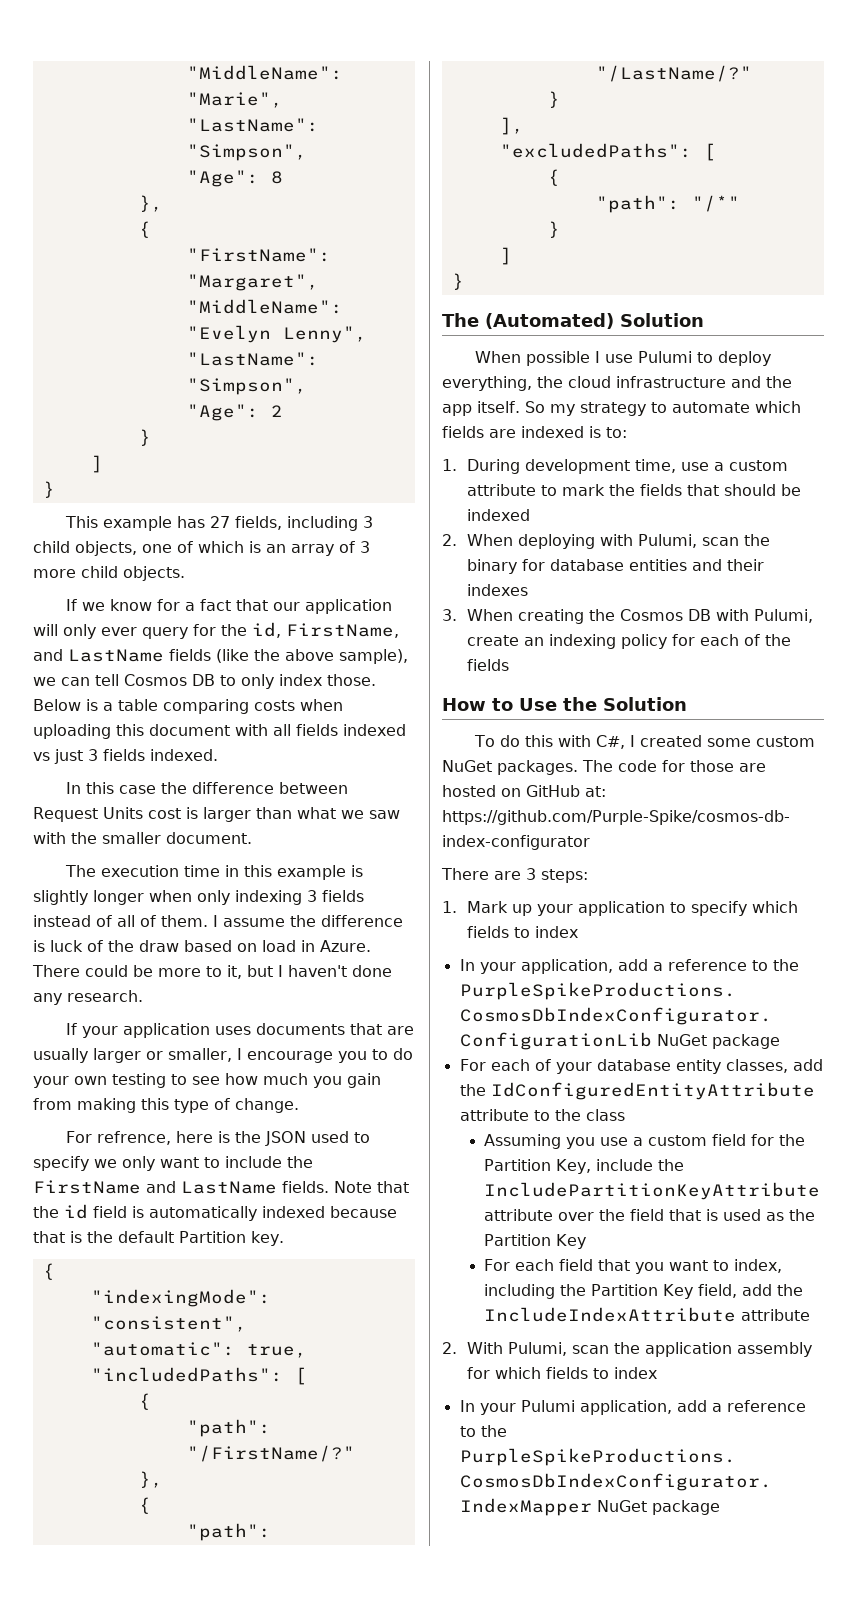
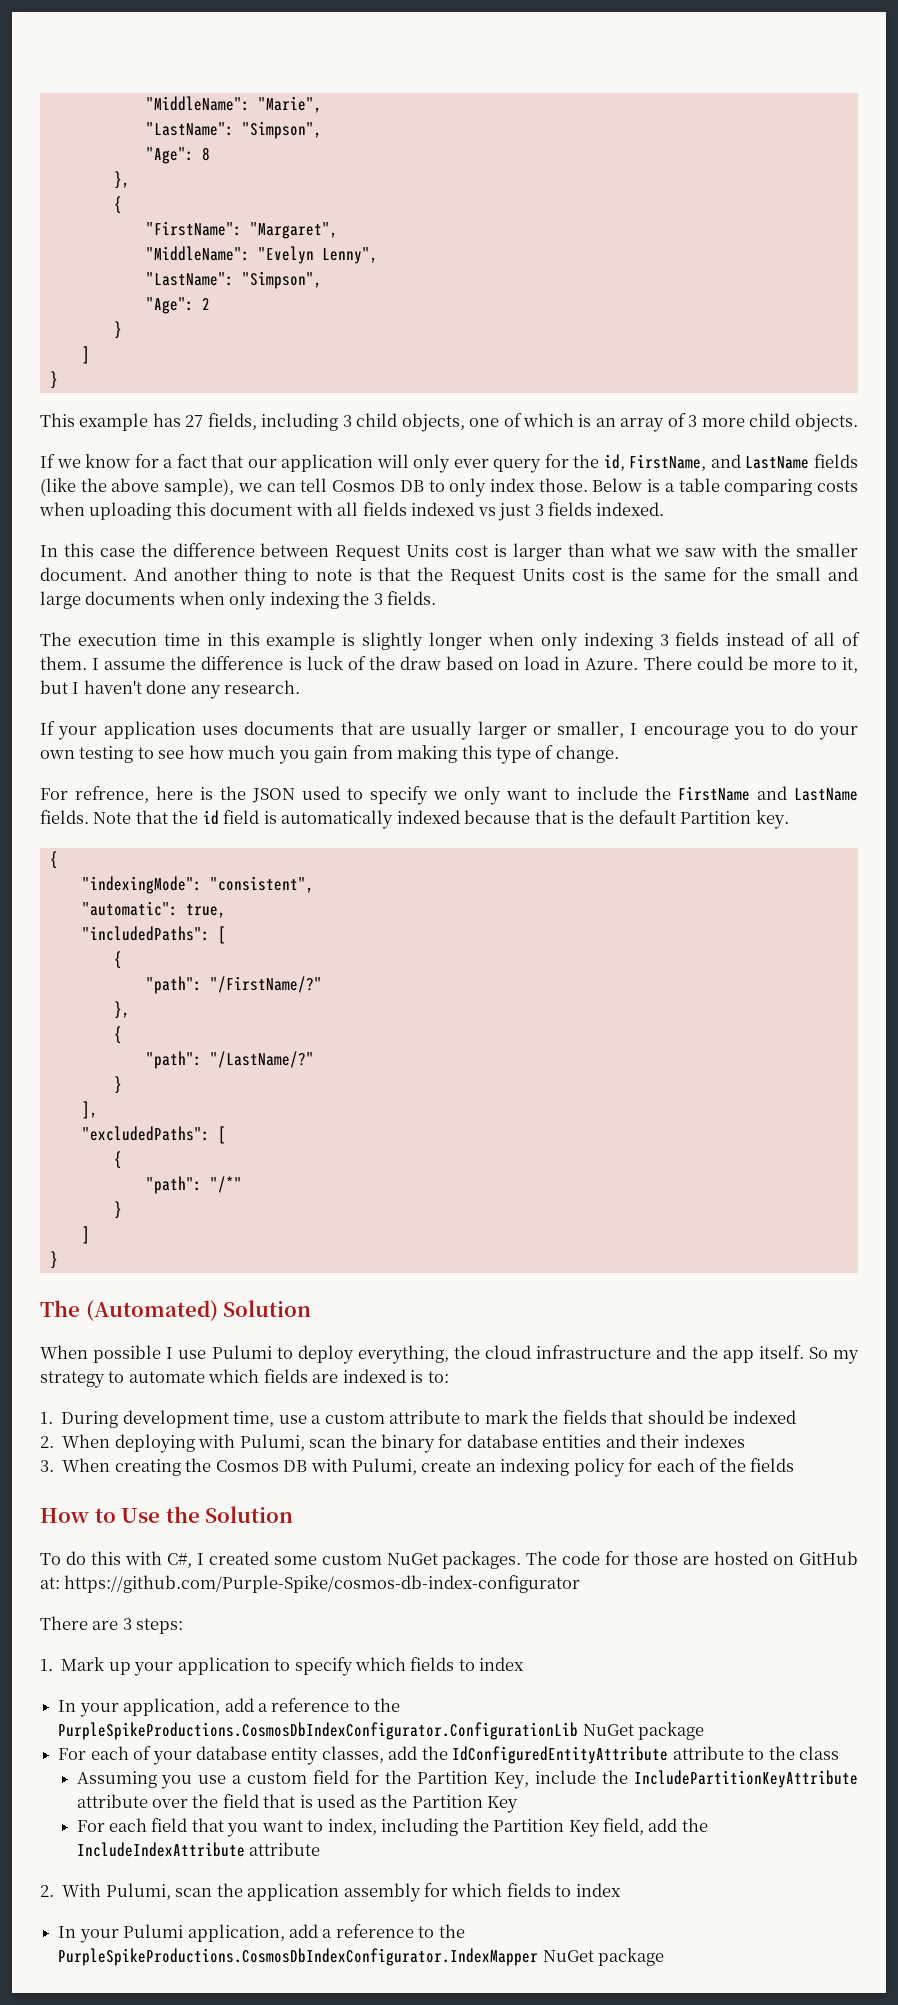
+ And another thing to note is that the Request Units cost is the same for the small and large documents when only indexing the 3 fields.

